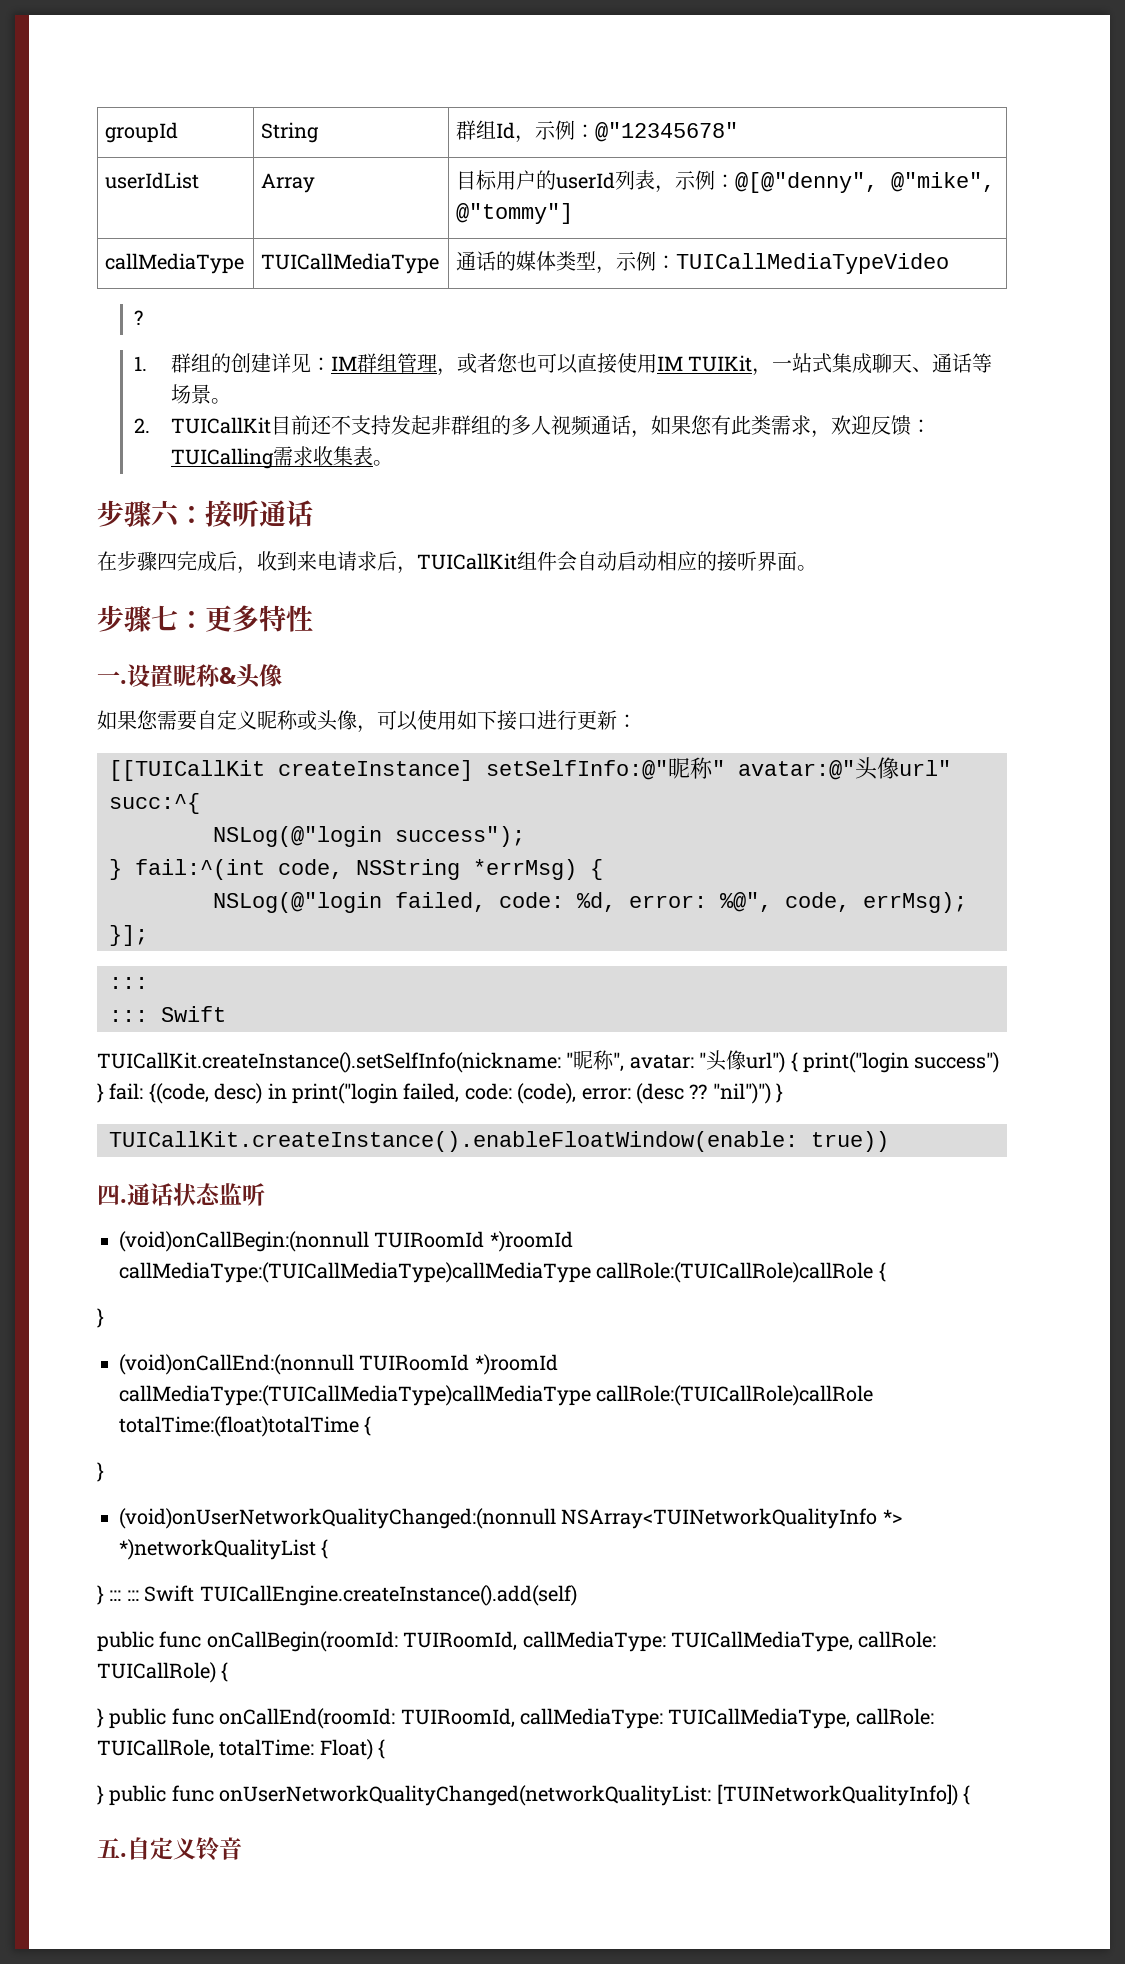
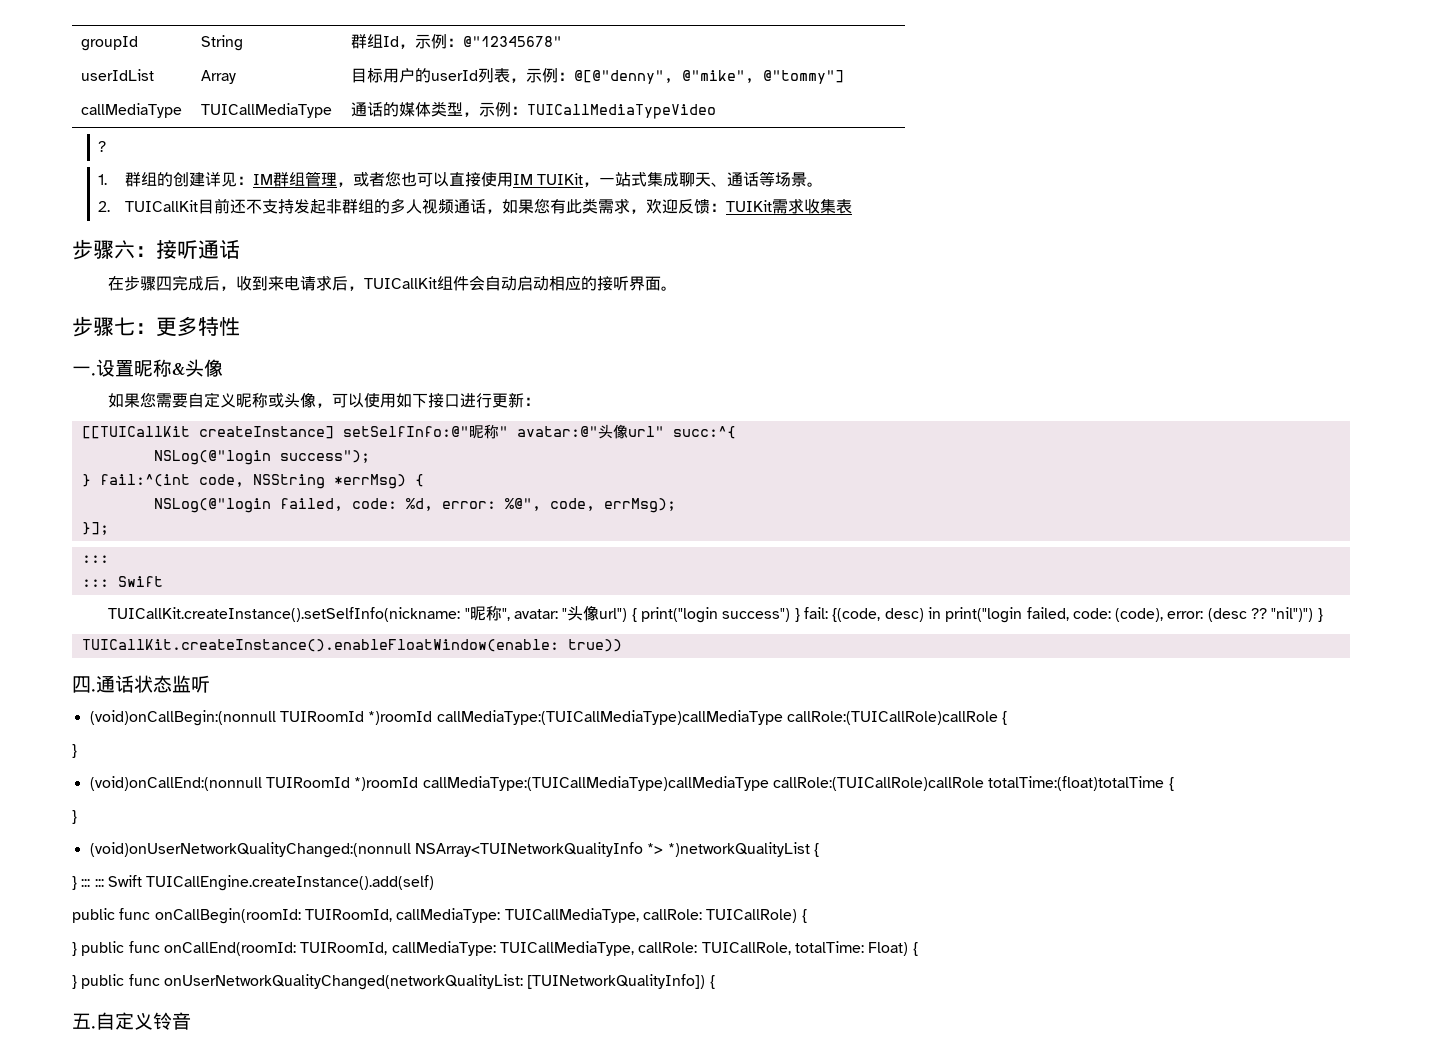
- 2. TUICallKit目前还不支持发起非群组的多人视频通话，如果您有此类需求，欢迎反馈：TUICalling需求收集表。
+ 2. TUICallKit目前还不支持发起非群组的多人视频通话，如果您有此类需求，欢迎反馈：TUIKit需求收集表

